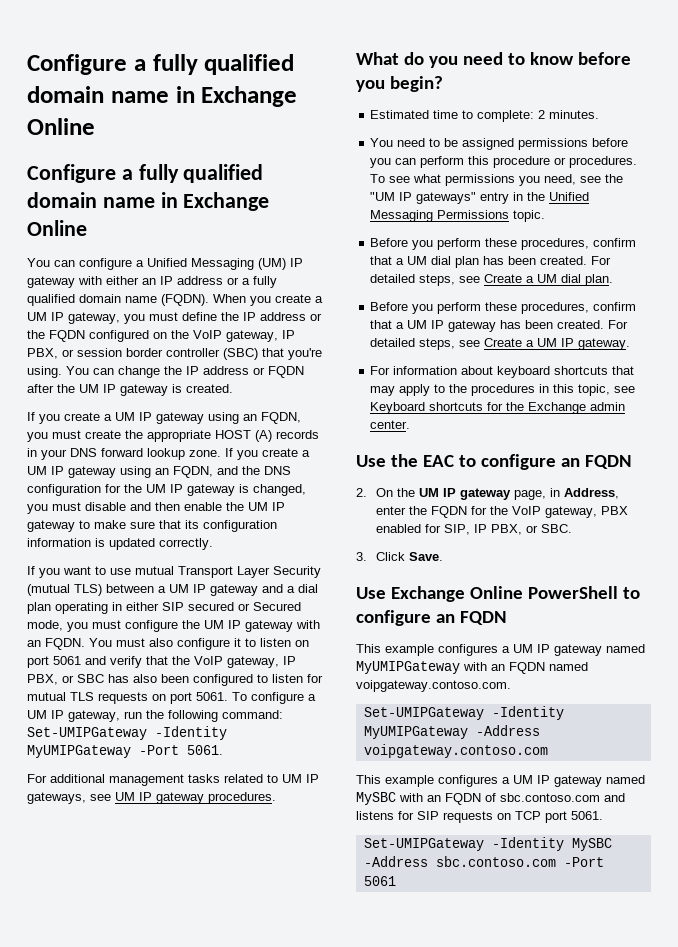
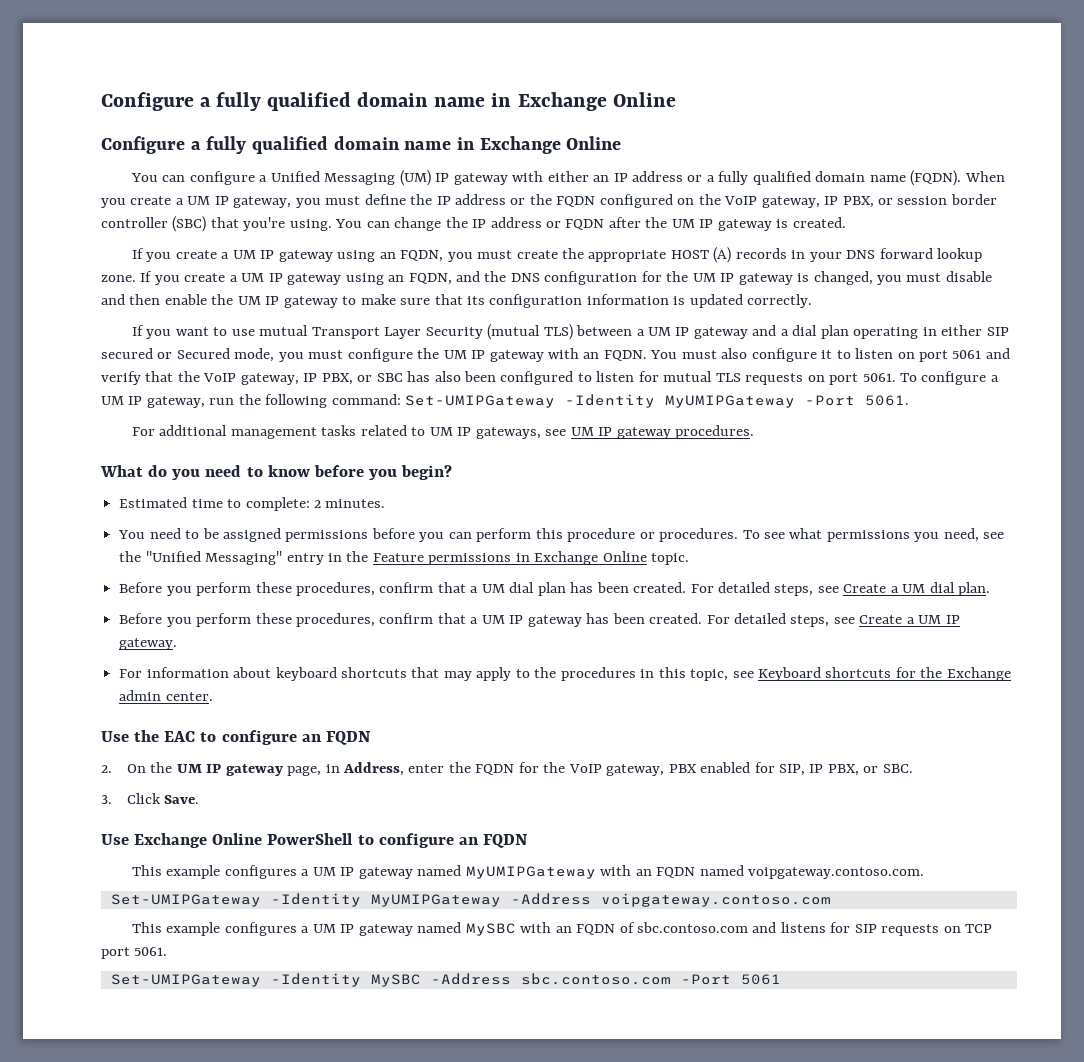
- To see what permissions you need, see the "UM IP gateways" entry in the Unified Messaging Permissions topic.
+ To see what permissions you need, see the "Unified Messaging" entry in the Feature permissions in Exchange Online topic.

